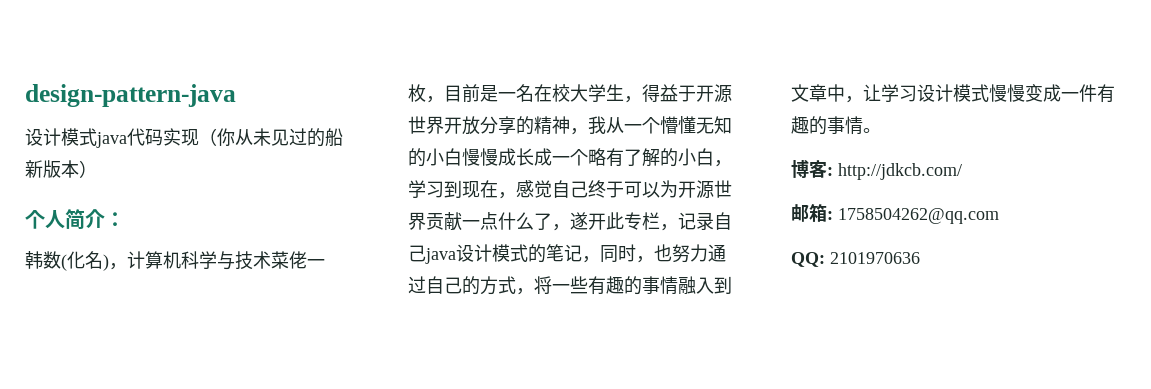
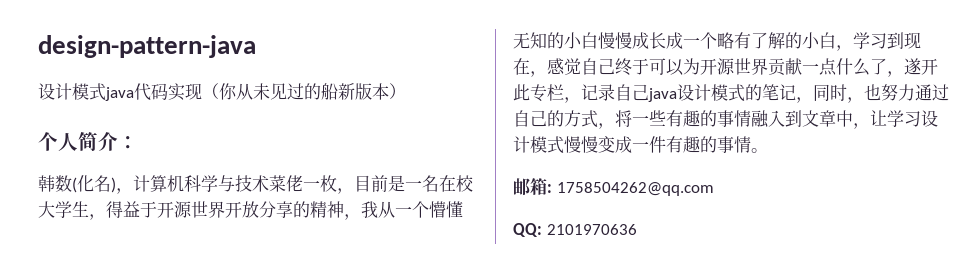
- 博客: http://jdkcb.com/

